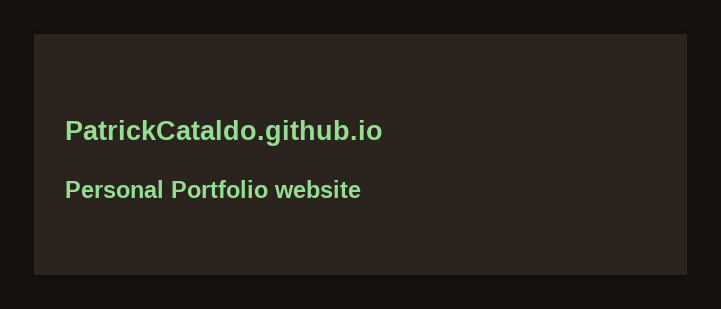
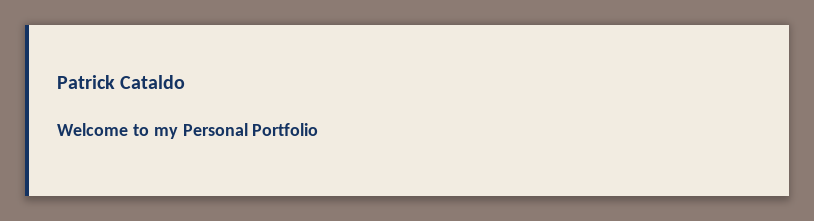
- PatrickCataldo.github.io
- Personal Portfolio website
+ Patrick Cataldo
+ Welcome to my Personal Portfolio

